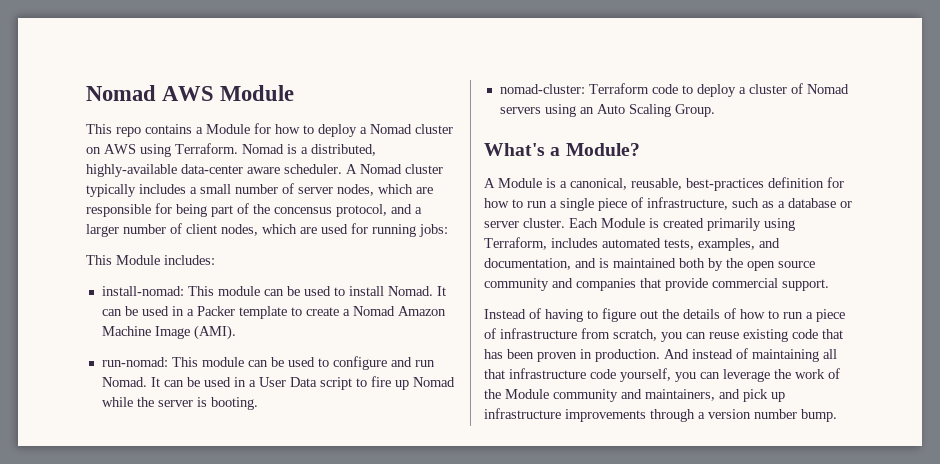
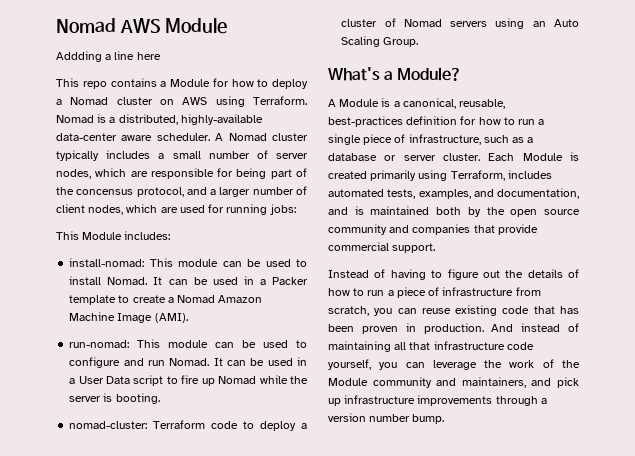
+ Addding a line here

